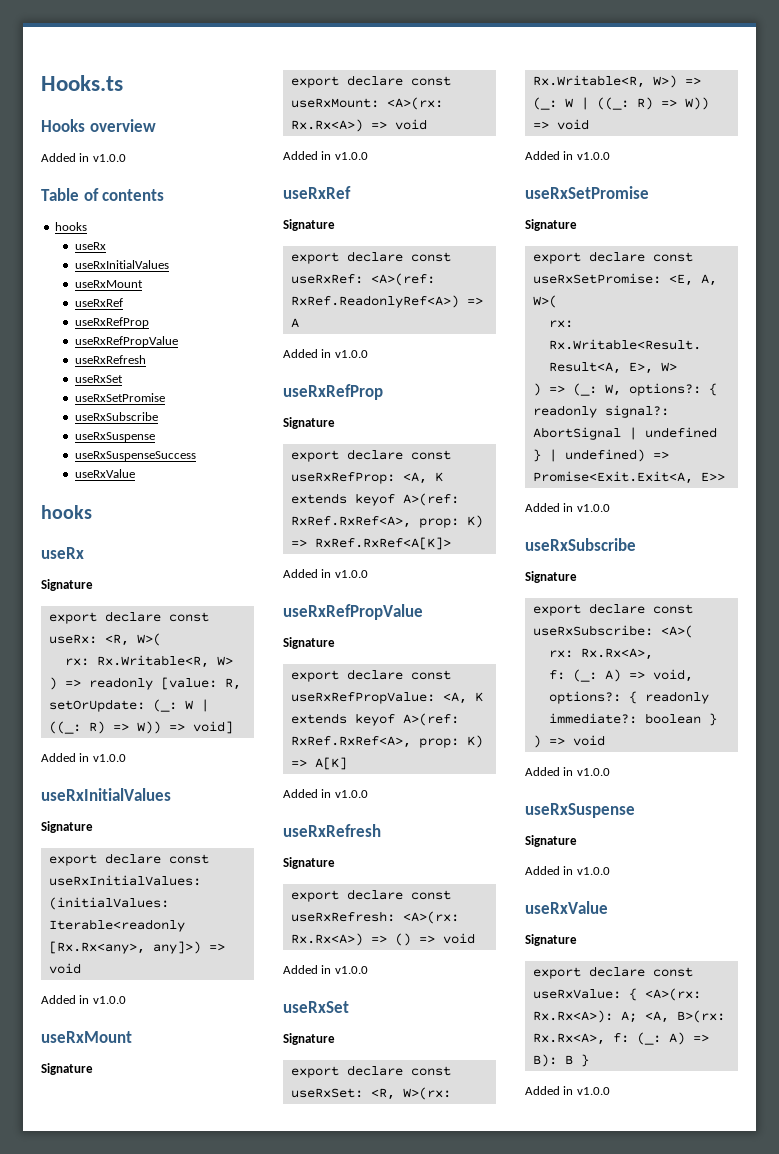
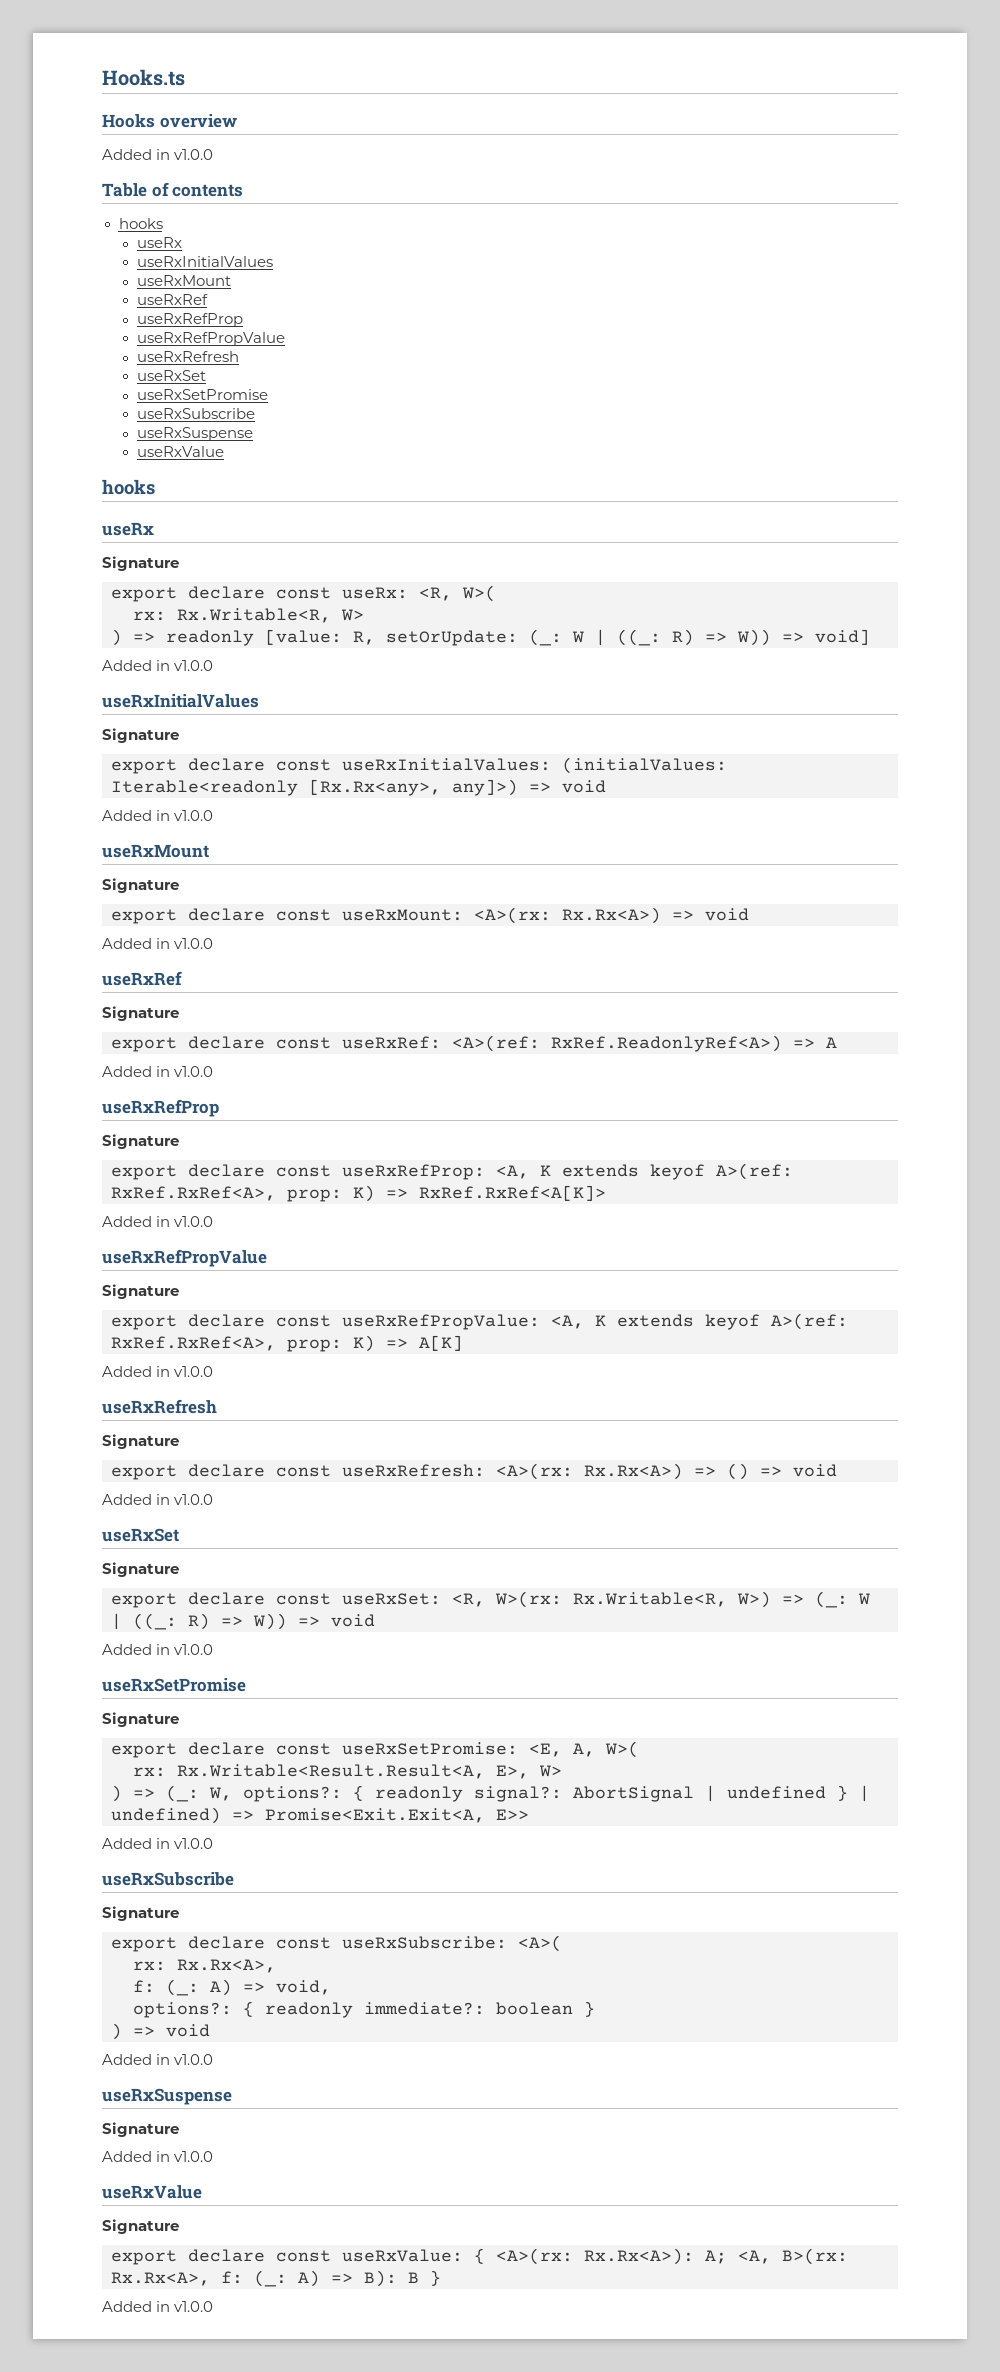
- useRxSuspenseSuccess

